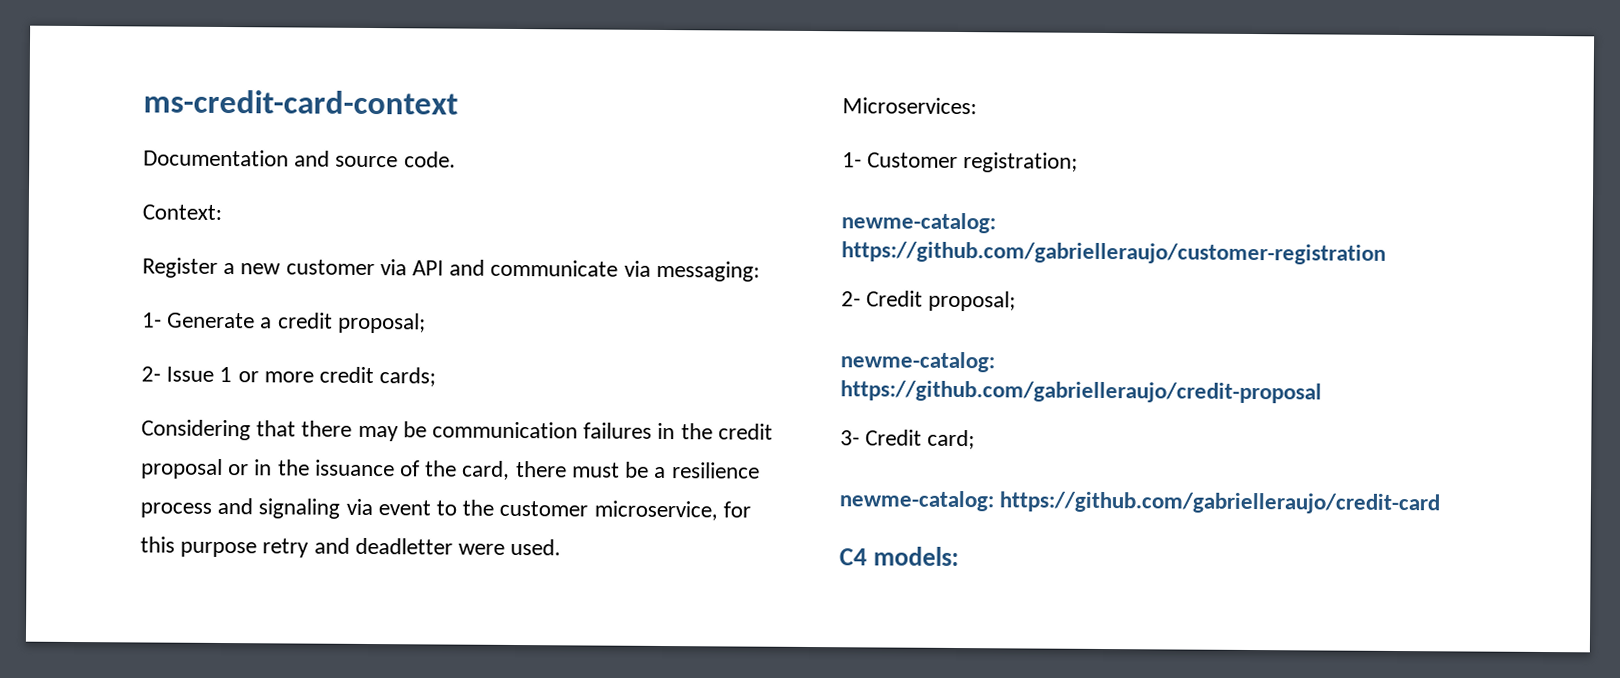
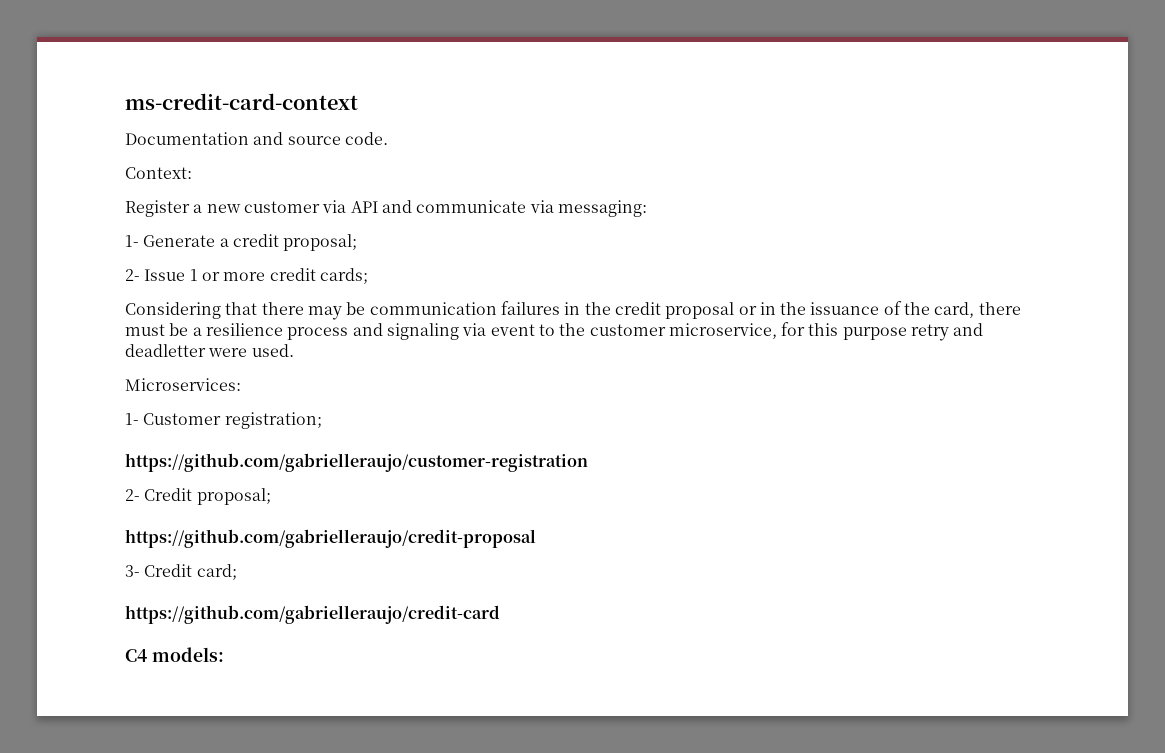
- newme-catalog: https://github.com/gabrielleraujo/customer-registration
+ https://github.com/gabrielleraujo/customer-registration
- newme-catalog: https://github.com/gabrielleraujo/credit-proposal
+ https://github.com/gabrielleraujo/credit-proposal
- newme-catalog: https://github.com/gabrielleraujo/credit-card
+ https://github.com/gabrielleraujo/credit-card

